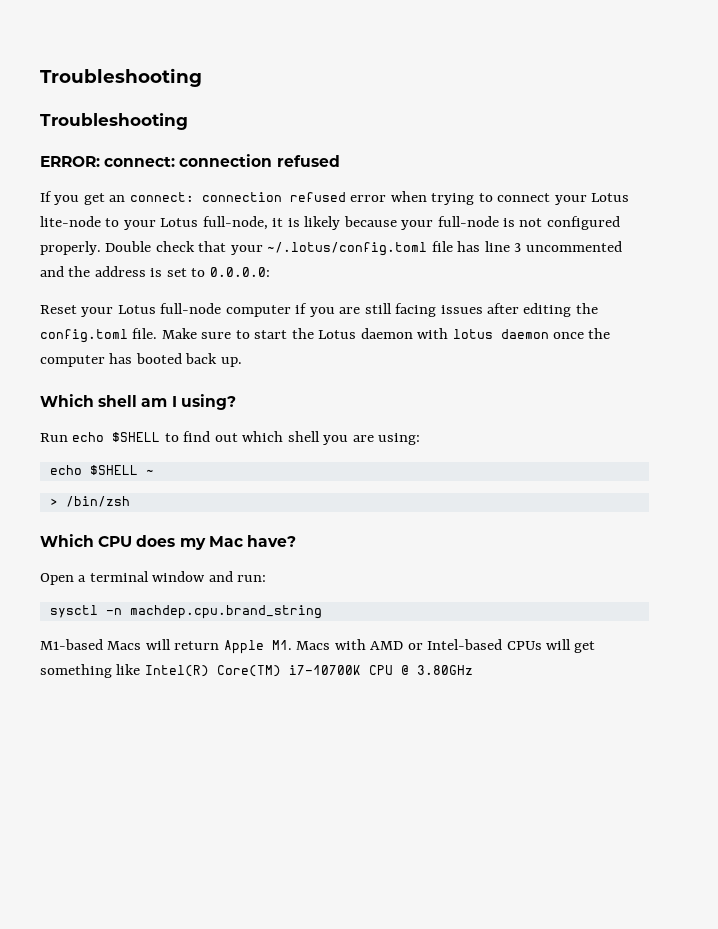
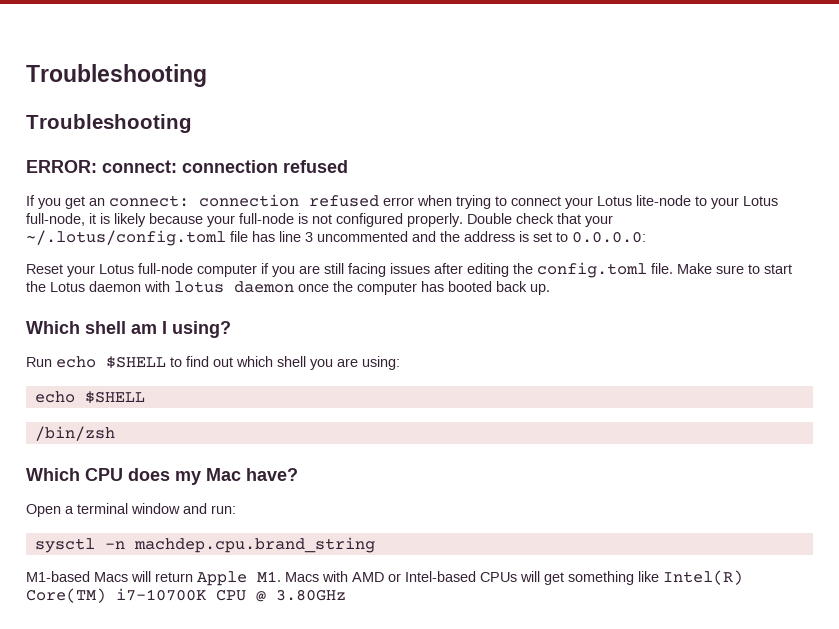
  Run echo $SHELL to find out which shell you are using:
- echo $SHELL ~
- > /bin/zsh
+ echo $SHELL
+ /bin/zsh

